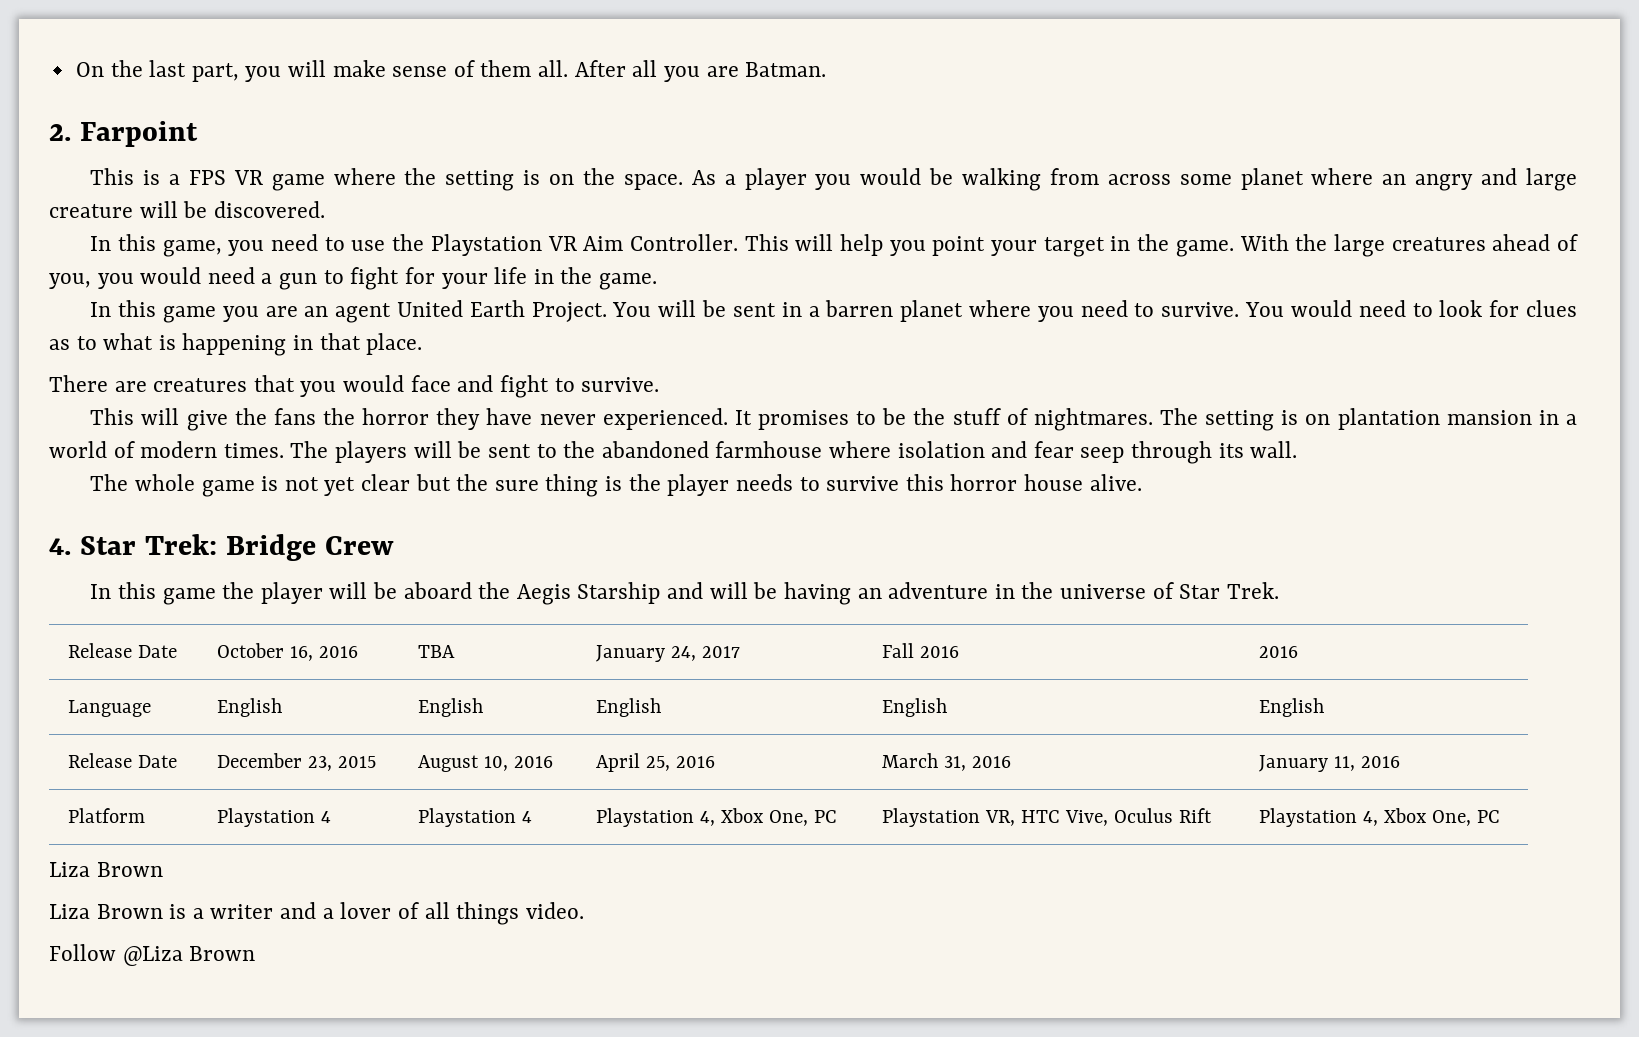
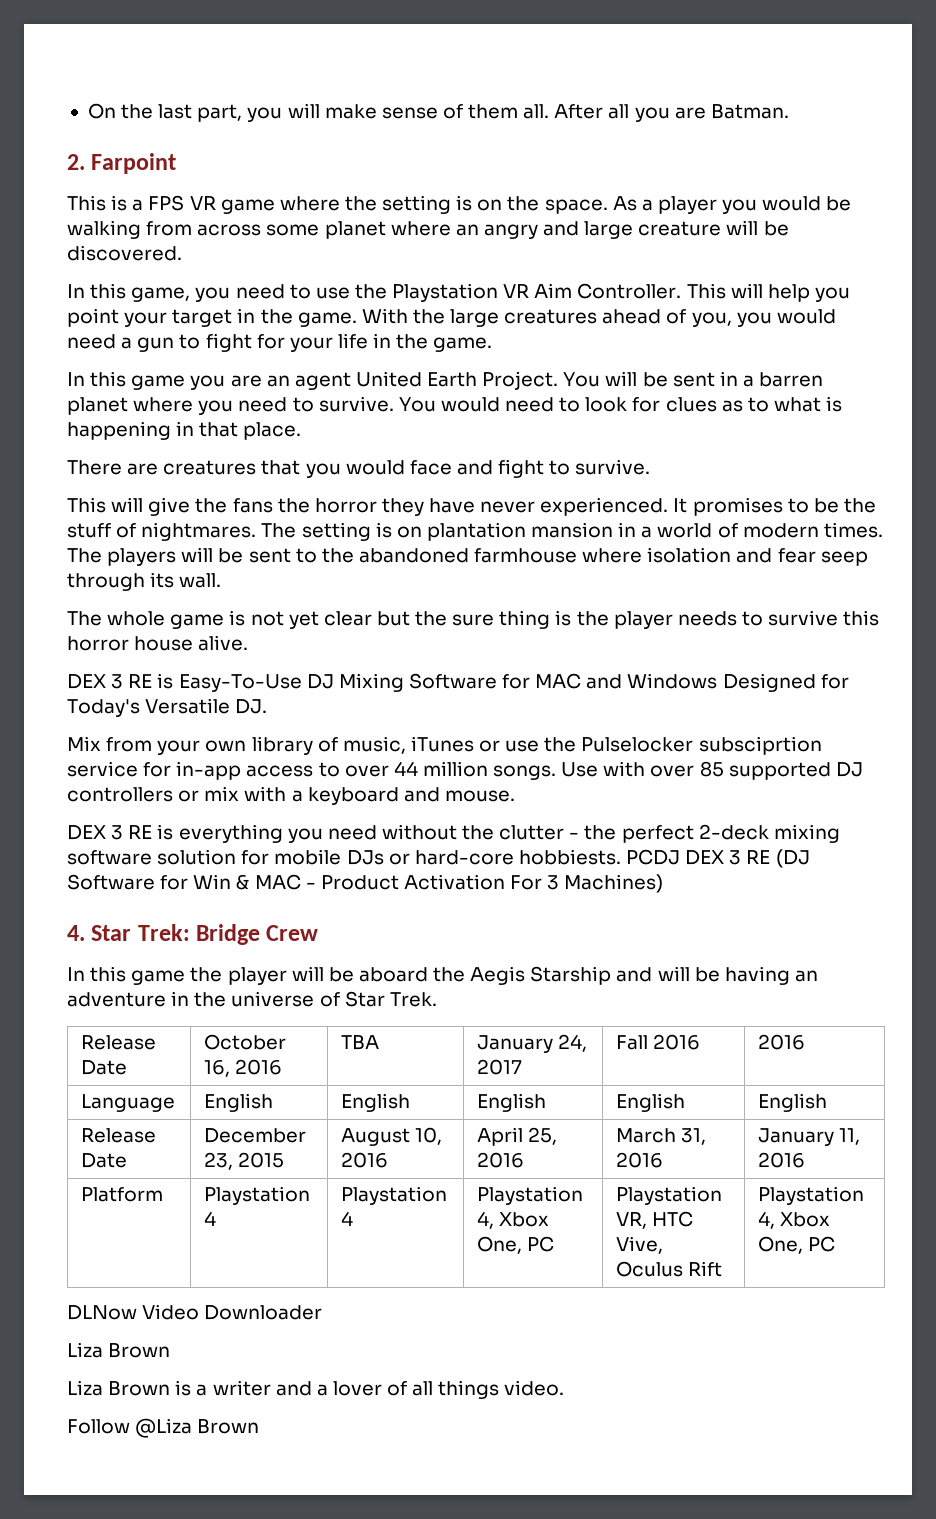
+ DEX 3 RE is Easy-To-Use DJ Mixing Software for MAC and Windows Designed for Today's Versatile DJ.
+ Mix from your own library of music, iTunes or use the Pulselocker subsciprtion service for in-app access to over 44 million songs. Use with over 85 supported DJ controllers or mix with a keyboard and mouse.
+ DEX 3 RE is everything you need without the clutter - the perfect 2-deck mixing software solution for mobile DJs or hard-core hobbiests. PCDJ DEX 3 RE (DJ Software for Win & MAC - Product Activation For 3 Machines)
+ DLNow Video Downloader

